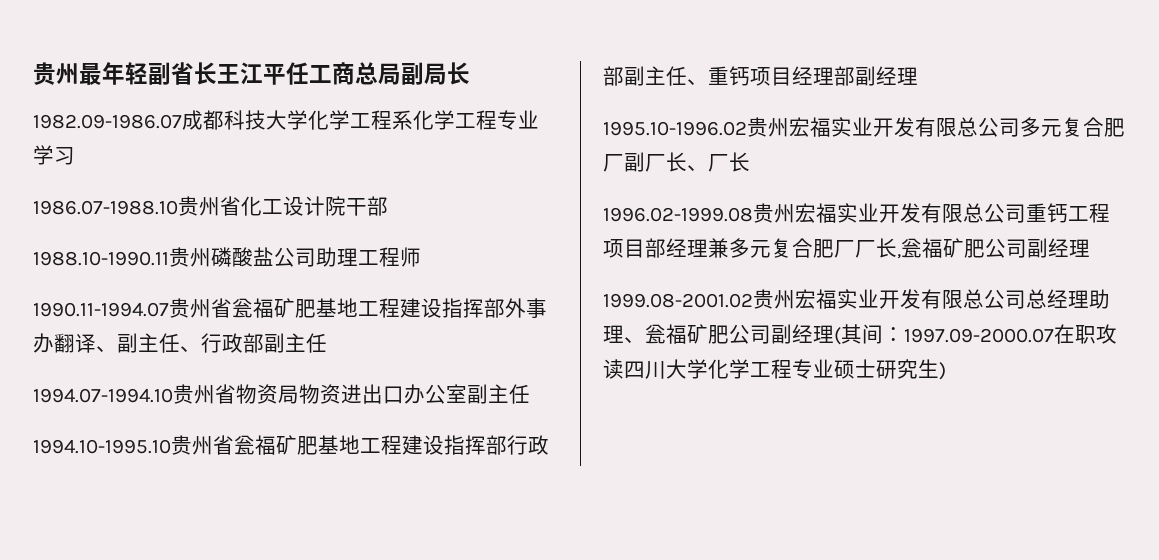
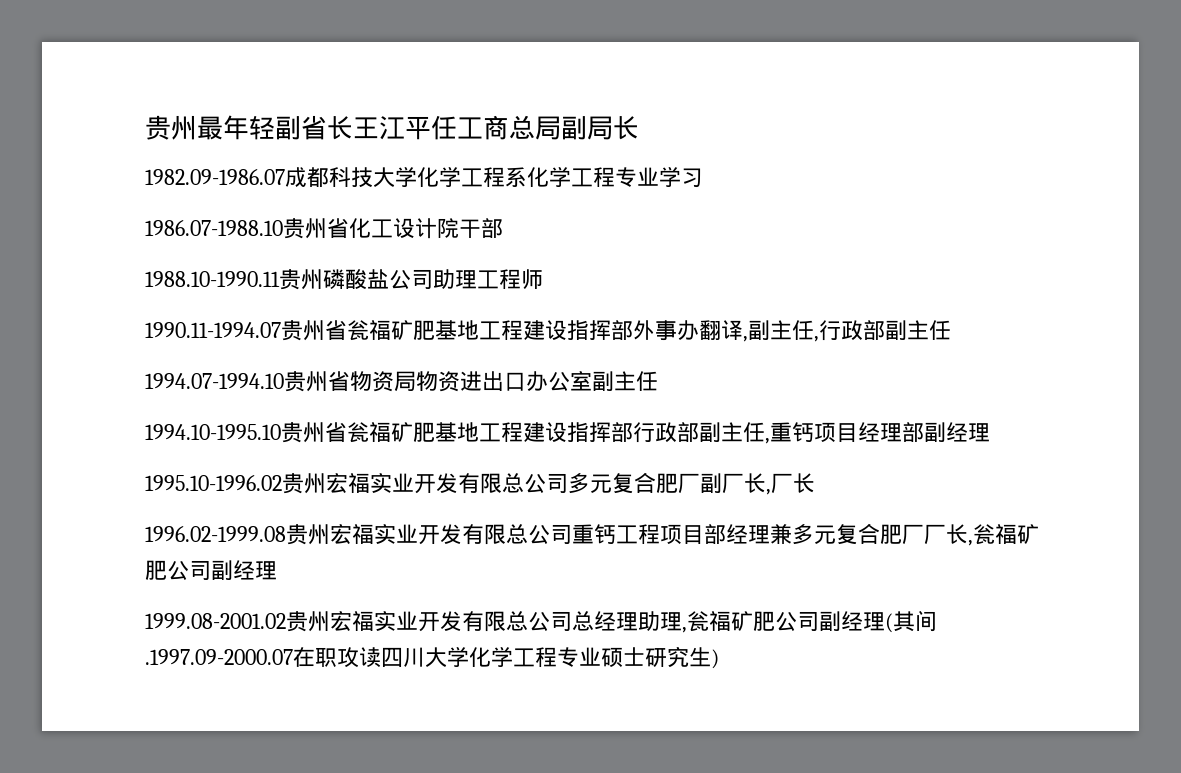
- 1990.11-1994.07贵州省瓮福矿肥基地工程建设指挥部外事办翻译、副主任、行政部副主任
+ 1990.11-1994.07贵州省瓮福矿肥基地工程建设指挥部外事办翻译,副主任,行政部副主任
- 1994.10-1995.10贵州省瓮福矿肥基地工程建设指挥部行政部副主任、重钙项目经理部副经理
+ 1994.10-1995.10贵州省瓮福矿肥基地工程建设指挥部行政部副主任,重钙项目经理部副经理
- 1995.10-1996.02贵州宏福实业开发有限总公司多元复合肥厂副厂长、厂长
+ 1995.10-1996.02贵州宏福实业开发有限总公司多元复合肥厂副厂长,厂长
- 1999.08-2001.02贵州宏福实业开发有限总公司总经理助理、瓮福矿肥公司副经理(其间：1997.09-2000.07在职攻读四川大学化学工程专业硕士研究生)
+ 1999.08-2001.02贵州宏福实业开发有限总公司总经理助理,瓮福矿肥公司副经理(其间.1997.09-2000.07在职攻读四川大学化学工程专业硕士研究生)

